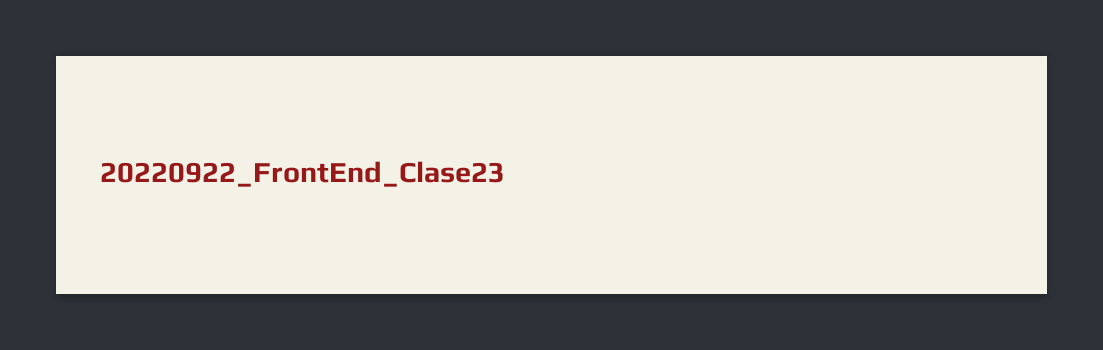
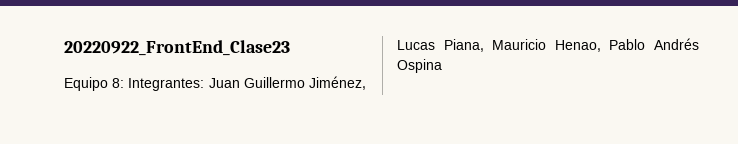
+ Equipo 8: Integrantes: Juan Guillermo Jiménez, Lucas Piana, Mauricio Henao, Pablo Andrés Ospina

